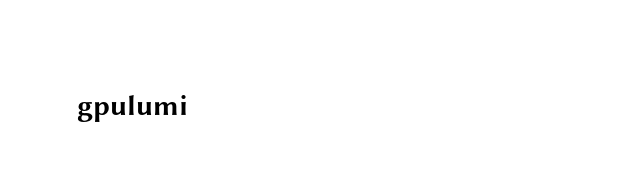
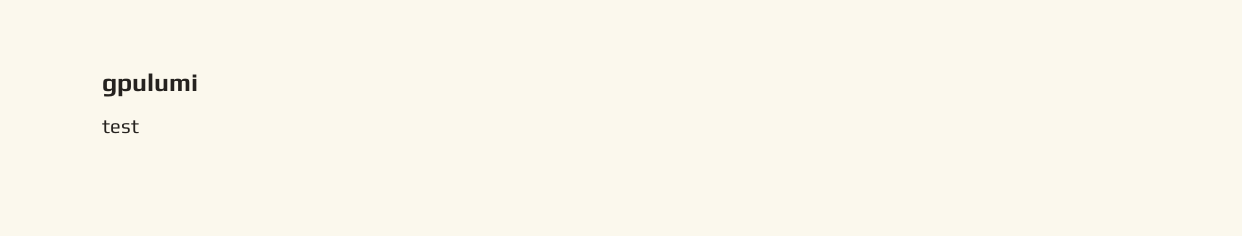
+ test

